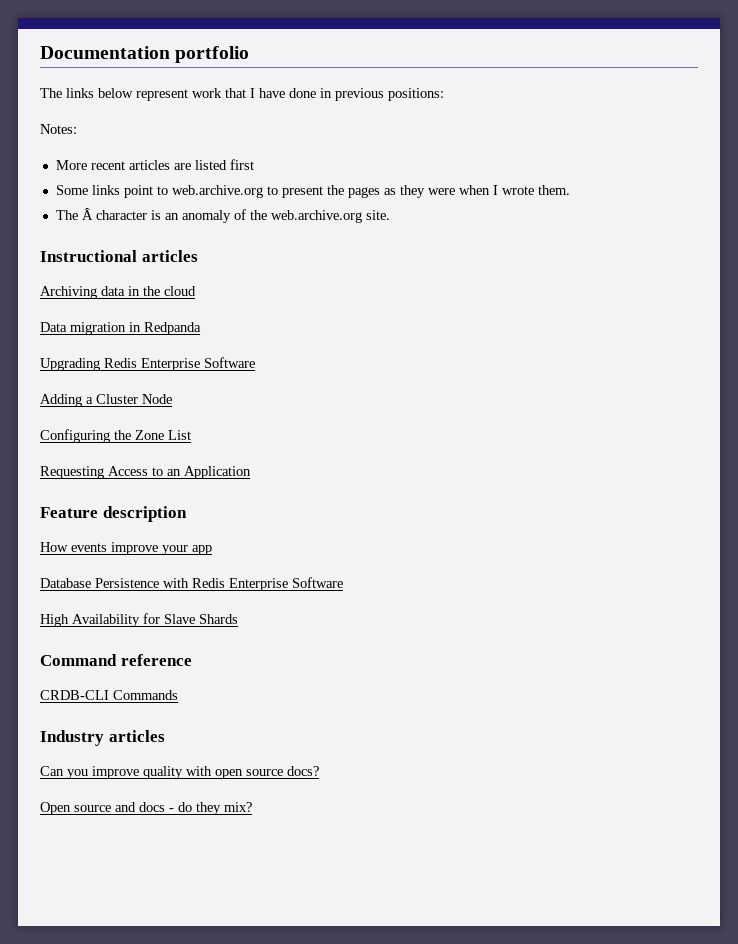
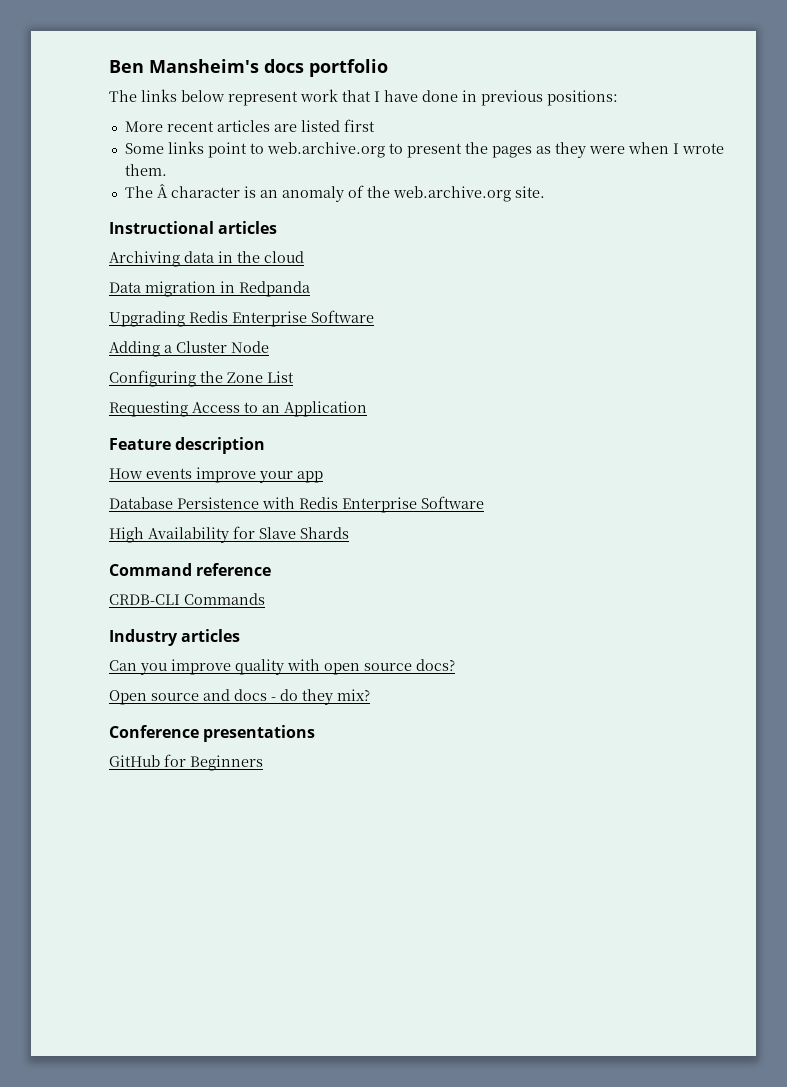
- Documentation portfolio
+ Ben Mansheim's docs portfolio
- Notes:
+ Conference presentations
+ GitHub for Beginners

